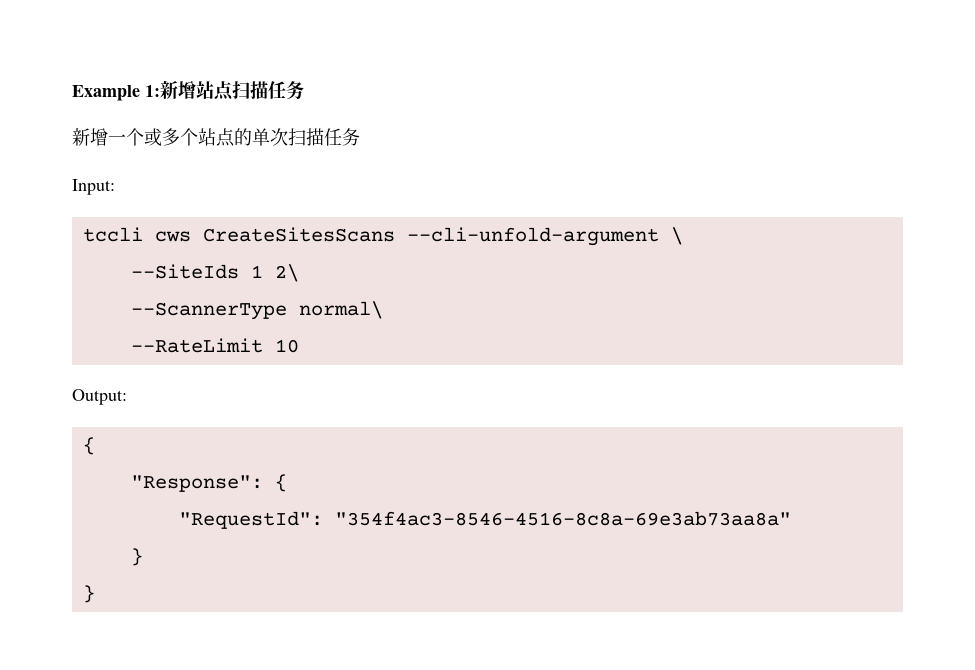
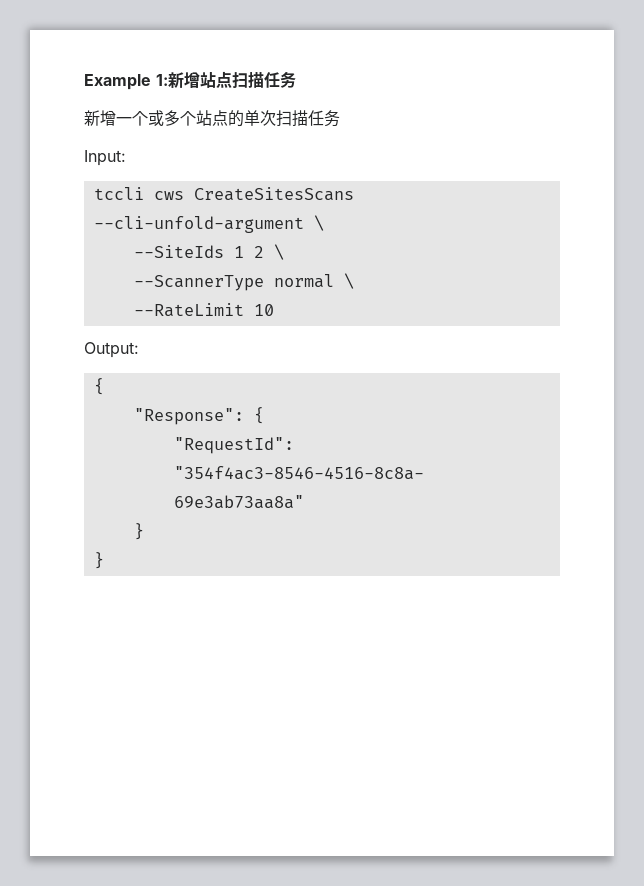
- --SiteIds 1 2\
+ --SiteIds 1 2 \
- --ScannerType normal\
+ --ScannerType normal \

